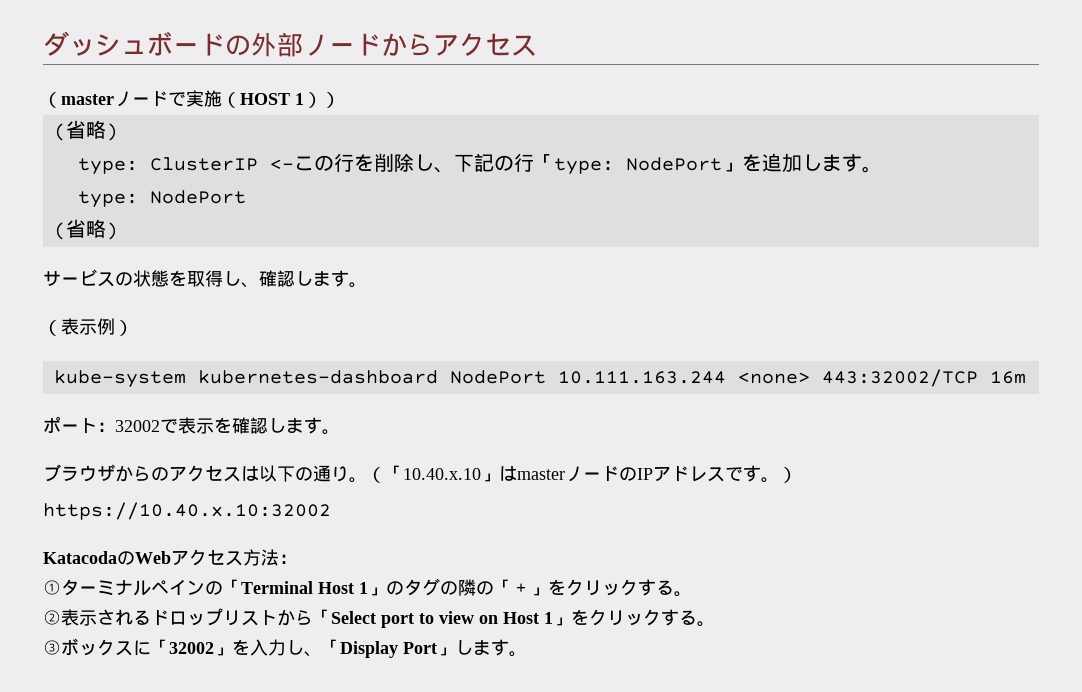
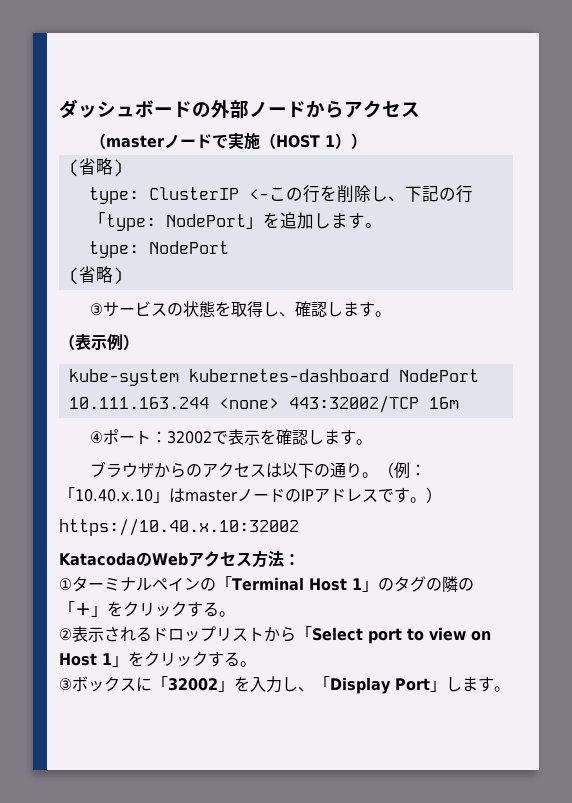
- サービスの状態を取得し、確認します。
+ ③サービスの状態を取得し、確認します。
- ポート：32002で表示を確認します。
+ ④ポート：32002で表示を確認します。
- （「10.40.x.10」はmasterノードのIPアドレスです。）
+ （例：「10.40.x.10」はmasterノードのIPアドレスです。）

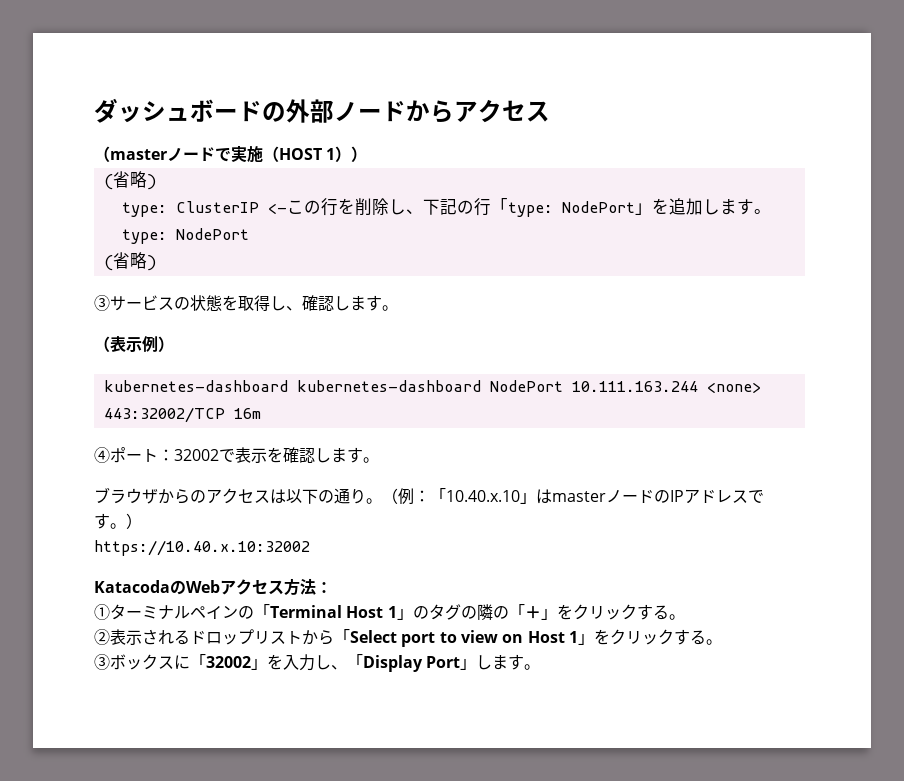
- kube-system kubernetes-dashboard NodePort 10.111.163.244 <none> 443:32002/TCP 16m
+ kubernetes-dashboard kubernetes-dashboard NodePort 10.111.163.244 <none> 443:32002/TCP 16m

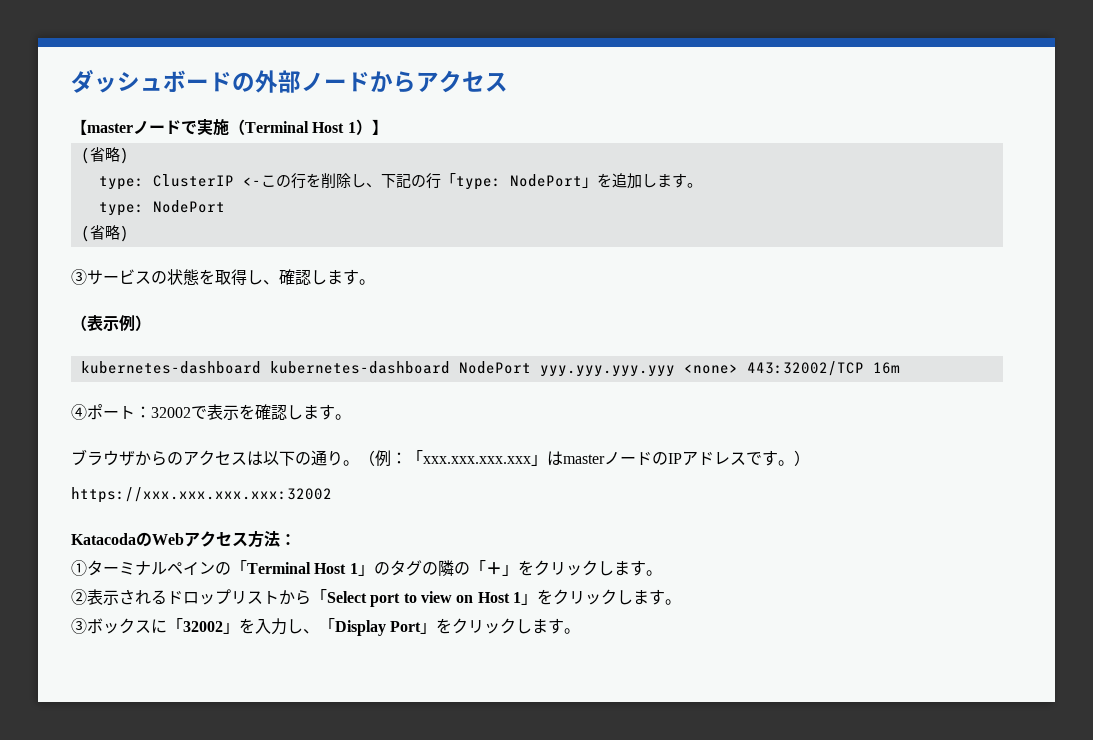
- （masterノードで実施（HOST 1））
+ 【masterノードで実施（Terminal Host 1）】
- kubernetes-dashboard kubernetes-dashboard NodePort 10.111.163.244 <none> 443:32002/TCP 16m
+ kubernetes-dashboard kubernetes-dashboard NodePort yyy.yyy.yyy.yyy <none> 443:32002/TCP 16m
- （例：「10.40.x.10」はmasterノードのIPアドレスです。）
+ （例：「xxx.xxx.xxx.xxx」はmasterノードのIPアドレスです。）
- https://10.40.x.10:32002
+ https://xxx.xxx.xxx.xxx:32002
- ①ターミナルペインの「Terminal Host 1」のタグの隣の「＋」をクリックする。
+ ①ターミナルペインの「Terminal Host 1」のタグの隣の「＋」をクリックします。
- ②表示されるドロップリストから「Select port to view on Host 1」をクリックする。
+ ②表示されるドロップリストから「Select port to view on Host 1」をクリックします。
- ③ボックスに「32002」を入力し、「Display Port」します。
+ ③ボックスに「32002」を入力し、「Display Port」をクリックします。

